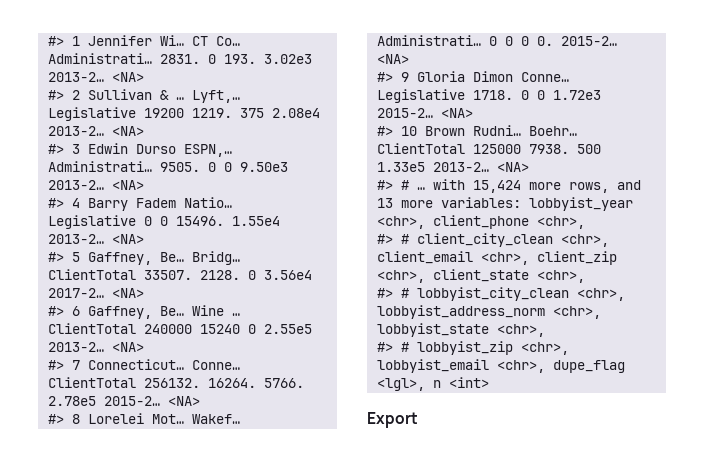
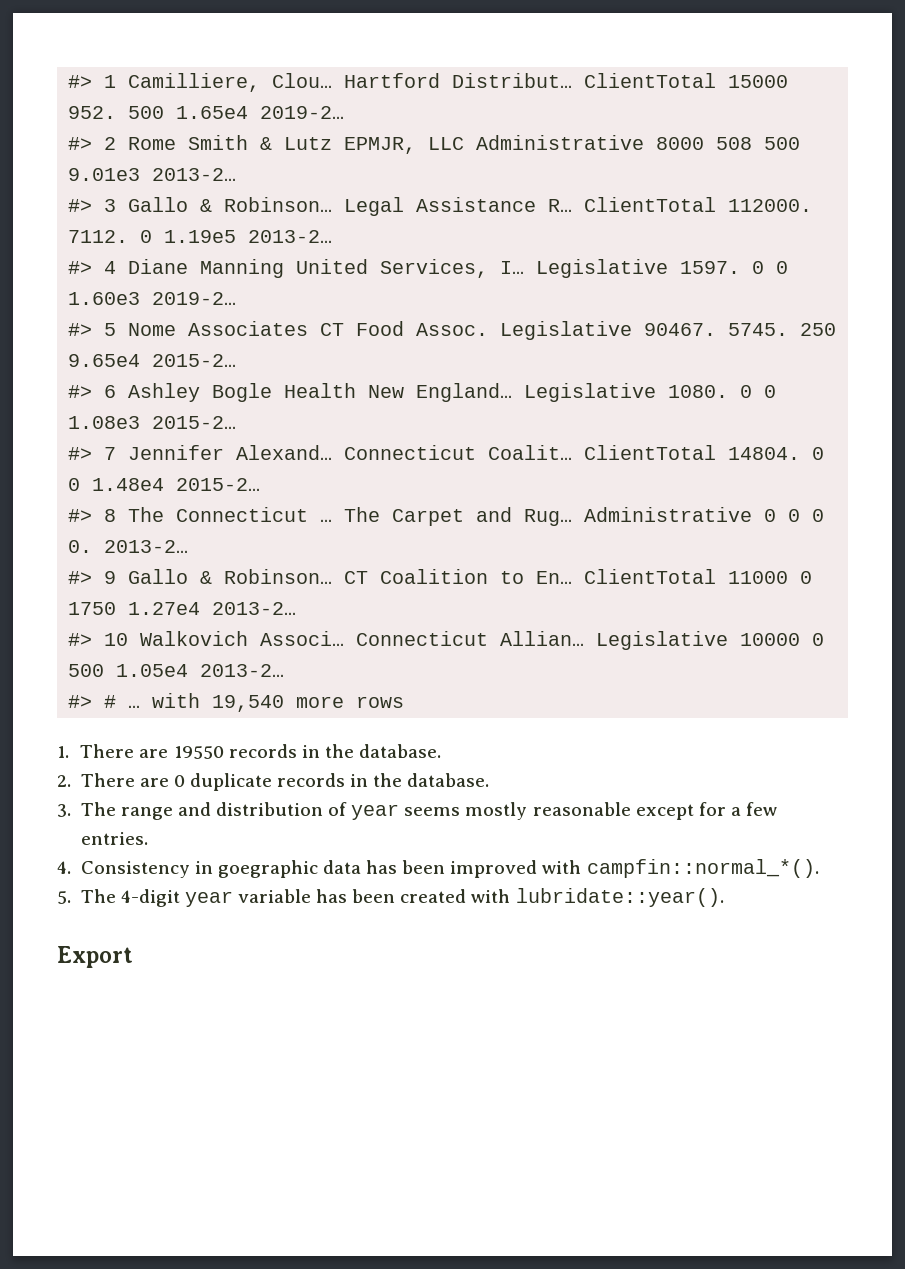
- #> 1 Jennifer Wi… CT Co… Administrati… 2831. 0 193. 3.02e3 2013-2… <NA>
- #> 2 Sullivan & … Lyft,… Legislative 19200 1219. 375 2.08e4 2013-2… <NA>
+ #> 1 Camilliere, Clou… Hartford Distribut… ClientTotal 15000 952. 500 1.65e4 2019-2…
+ #> 2 Rome Smith & Lutz EPMJR, LLC Administrative 8000 508 500 9.01e3 2013-2…
- #> 3 Edwin Durso ESPN,… Administrati… 9505. 0 0 9.50e3 2013-2… <NA>
+ #> 3 Gallo & Robinson… Legal Assistance R… ClientTotal 112000. 7112. 0 1.19e5 2013-2…
- #> 4 Barry Fadem Natio… Legislative 0 0 15496. 1.55e4 2013-2… <NA>
- #> 5 Gaffney, Be… Bridg… ClientTotal 33507. 2128. 0 3.56e4 2017-2… <NA>
- #> 6 Gaffney, Be… Wine … ClientTotal 240000 15240 0 2.55e5 2013-2… <NA>
- #> 7 Connecticut… Conne… ClientTotal 256132. 16264. 5766. 2.78e5 2015-2… <NA>
+ #> 4 Diane Manning United Services, I… Legislative 1597. 0 0 1.60e3 2019-2…
+ #> 5 Nome Associates CT Food Assoc. Legislative 90467. 5745. 250 9.65e4 2015-2…
+ #> 6 Ashley Bogle Health New England… Legislative 1080. 0 0 1.08e3 2015-2…
+ #> 7 Jennifer Alexand… Connecticut Coalit… ClientTotal 14804. 0 0 1.48e4 2015-2…
- #> 8 Lorelei Mot… Wakef… Administrati… 0 0 0 0. 2015-2… <NA>
+ #> 8 The Connecticut … The Carpet and Rug… Administrative 0 0 0 0. 2013-2…
- #> 9 Gloria Dimon Conne… Legislative 1718. 0 0 1.72e3 2015-2… <NA>
- #> 10 Brown Rudni… Boehr… ClientTotal 125000 7938. 500 1.33e5 2013-2… <NA>
+ #> 9 Gallo & Robinson… CT Coalition to En… ClientTotal 11000 0 1750 1.27e4 2013-2…
+ #> 10 Walkovich Associ… Connecticut Allian… Legislative 10000 0 500 1.05e4 2013-2…
- #> # … with 15,424 more rows, and 13 more variables: lobbyist_year <chr>, client_phone <chr>,
- #> # client_city_clean <chr>, client_email <chr>, client_zip <chr>, client_state <chr>,
- #> # lobbyist_city_clean <chr>, lobbyist_address_norm <chr>, lobbyist_state <chr>,
- #> # lobbyist_zip <chr>, lobbyist_email <chr>, dupe_flag <lgl>, n <int>
+ #> # … with 19,540 more rows
+ 1. There are 19550 records in the database.
+ 2. There are 0 duplicate records in the database.
+ 3. The range and distribution of year seems mostly reasonable except for a few entries.
+ 4. Consistency in goegraphic data has been improved with campfin::normal_*().
+ 5. The 4-digit year variable has been created with lubridate::year().

